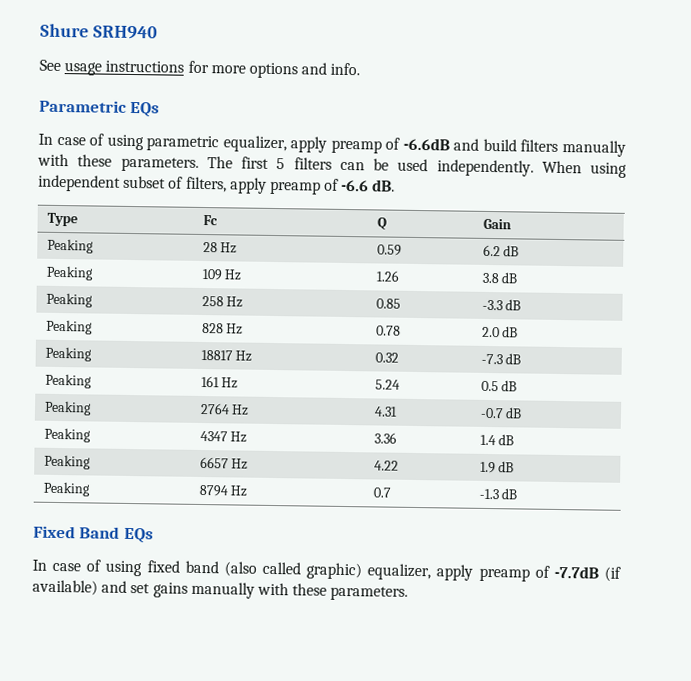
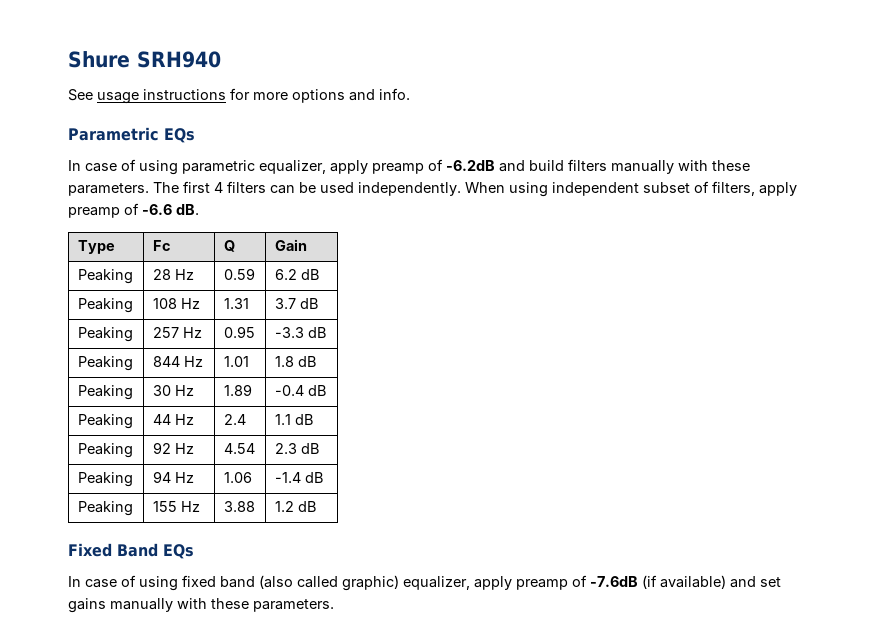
- In case of using parametric equalizer, apply preamp of -6.6dB and build filters manually with these parameters.
+ In case of using parametric equalizer, apply preamp of -6.2dB and build filters manually with these parameters.
- The first 5 filters can be used independently.
+ The first 4 filters can be used independently.
- Peaking | 109 Hz | 1.26 | 3.8 dB
- Peaking | 258 Hz | 0.85 | -3.3 dB
+ Peaking | 108 Hz | 1.31 | 3.7 dB
+ Peaking | 257 Hz | 0.95 | -3.3 dB
- Peaking | 828 Hz | 0.78 | 2.0 dB
- Peaking | 18817 Hz | 0.32 | -7.3 dB
- Peaking | 161 Hz | 5.24 | 0.5 dB
- Peaking | 2764 Hz | 4.31 | -0.7 dB
- Peaking | 4347 Hz | 3.36 | 1.4 dB
- Peaking | 6657 Hz | 4.22 | 1.9 dB
- Peaking | 8794 Hz | 0.7 | -1.3 dB
+ Peaking | 844 Hz | 1.01 | 1.8 dB
+ Peaking | 30 Hz | 1.89 | -0.4 dB
+ Peaking | 44 Hz | 2.4 | 1.1 dB
+ Peaking | 92 Hz | 4.54 | 2.3 dB
+ Peaking | 94 Hz | 1.06 | -1.4 dB
+ Peaking | 155 Hz | 3.88 | 1.2 dB
- In case of using fixed band (also called graphic) equalizer, apply preamp of -7.7dB (if available) and set gains manually with these parameters.
+ In case of using fixed band (also called graphic) equalizer, apply preamp of -7.6dB (if available) and set gains manually with these parameters.

